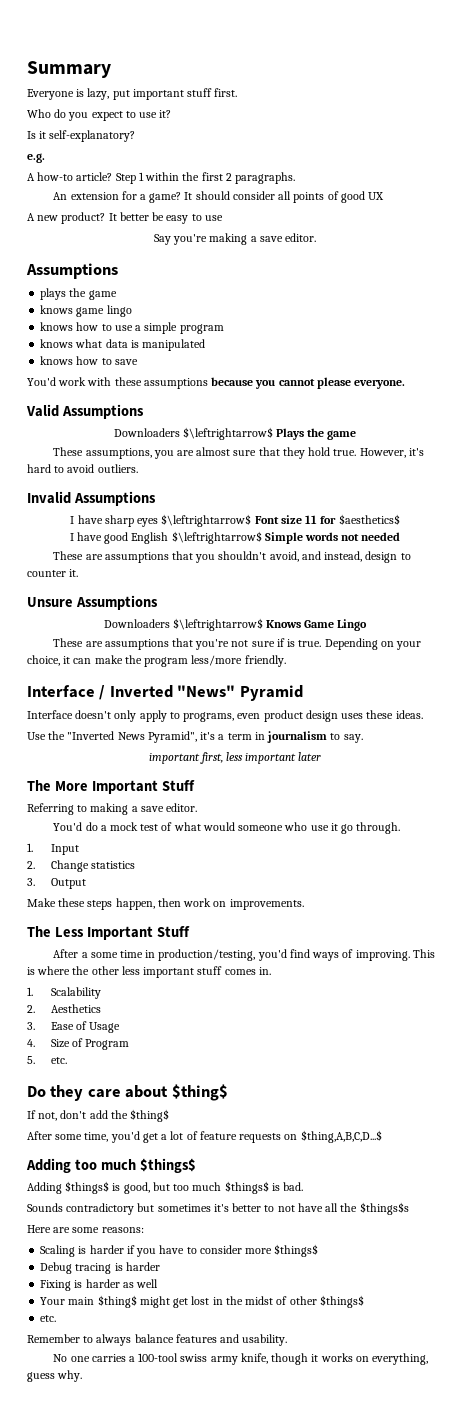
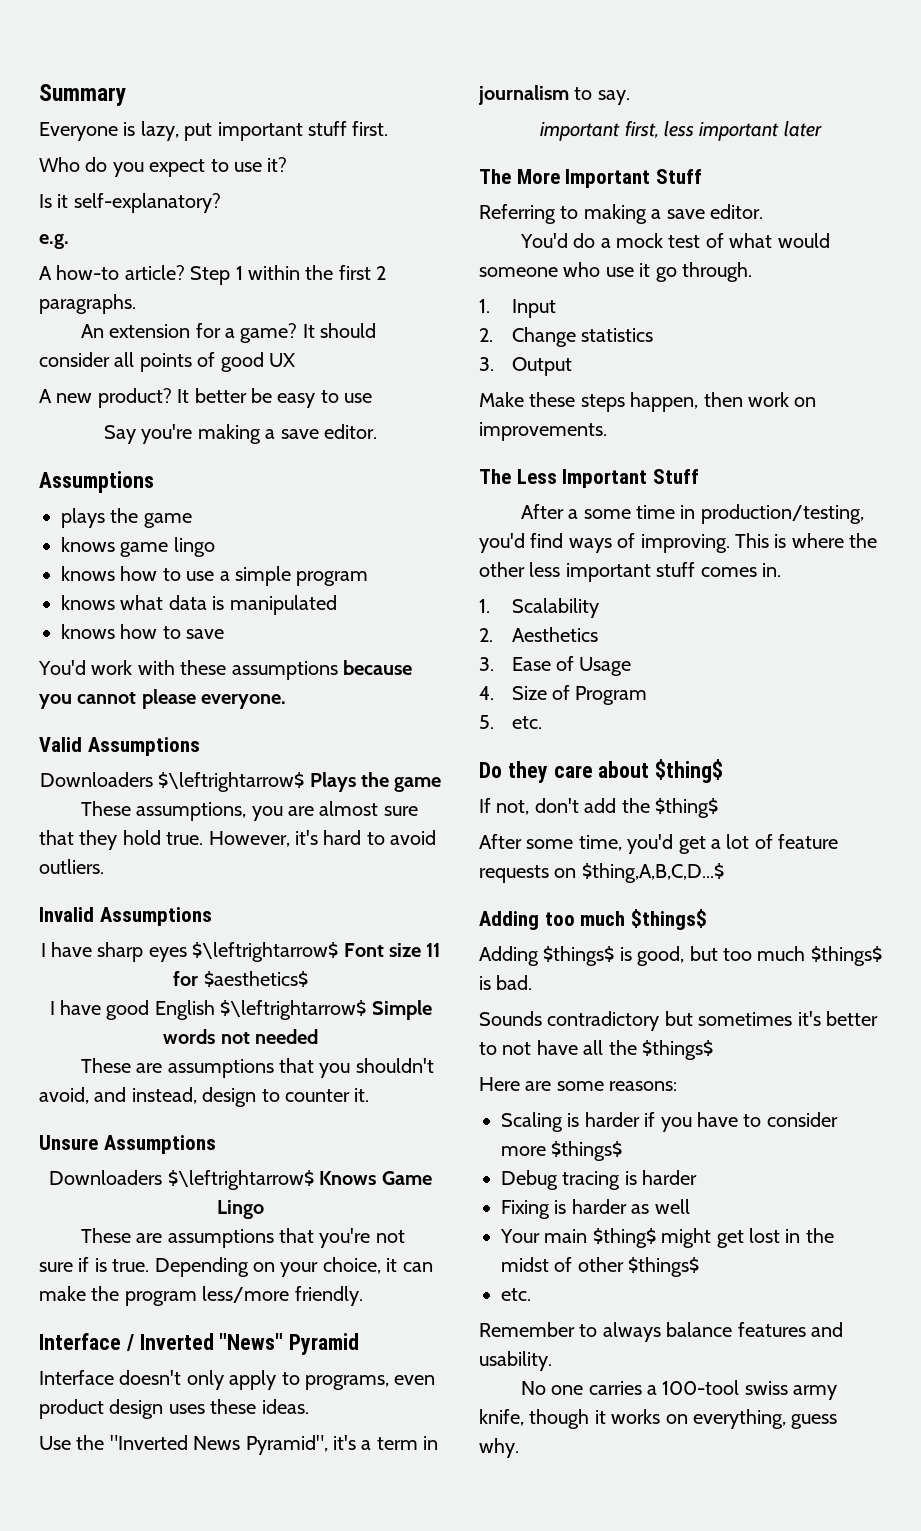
- Sounds contradictory but sometimes it's better to not have all the $things$s
+ Sounds contradictory but sometimes it's better to not have all the $things$

